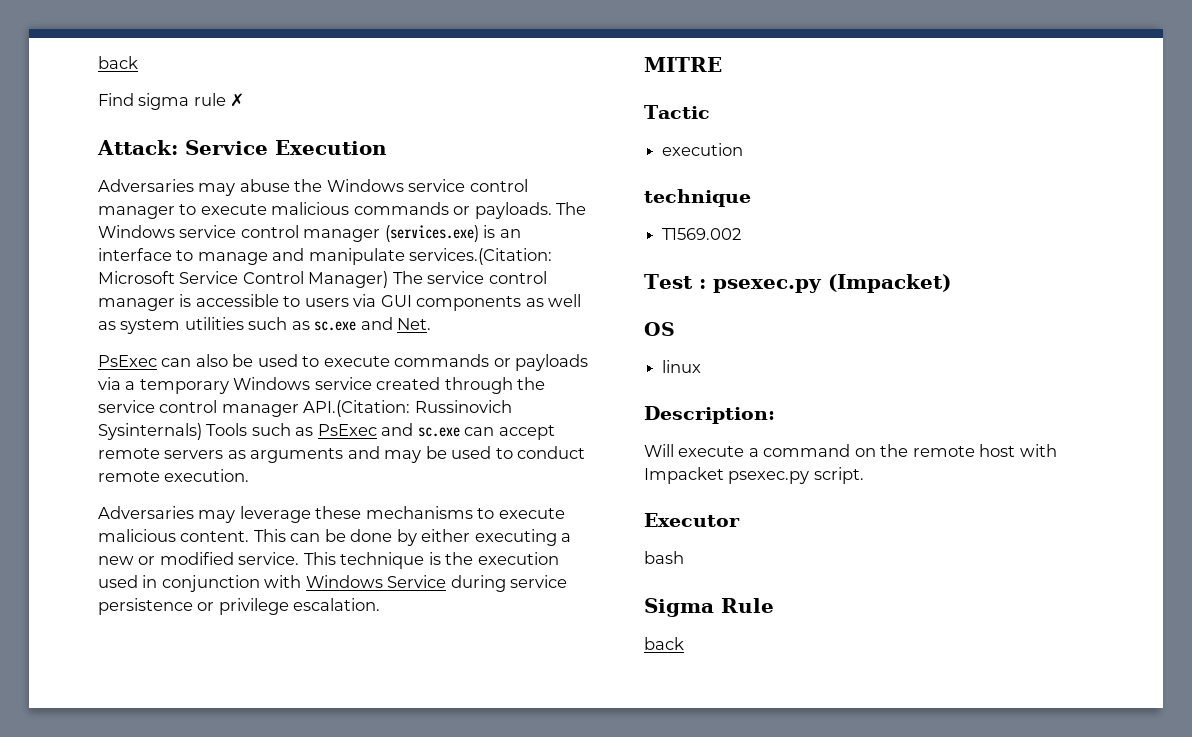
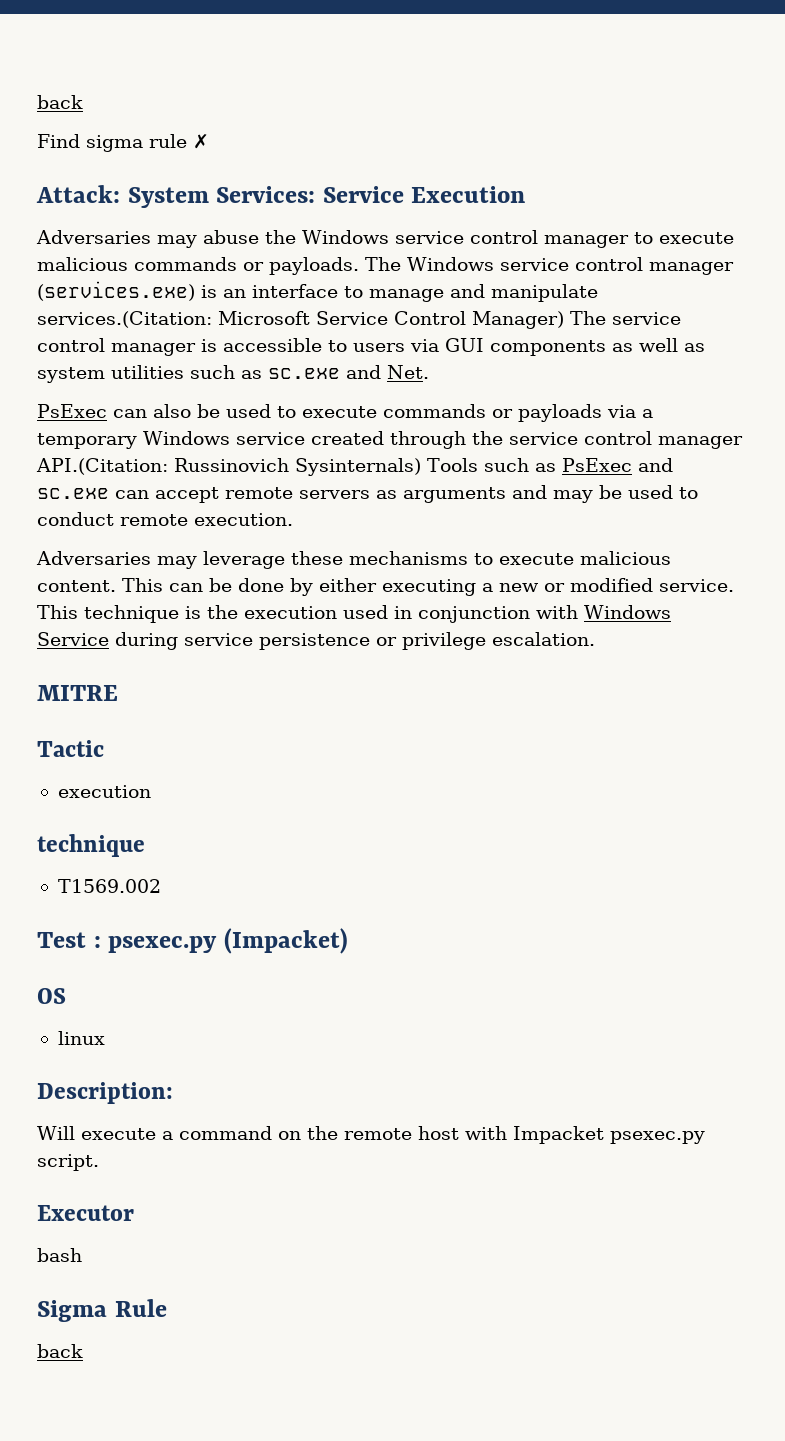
- Attack: Service Execution
+ Attack: System Services: Service Execution

